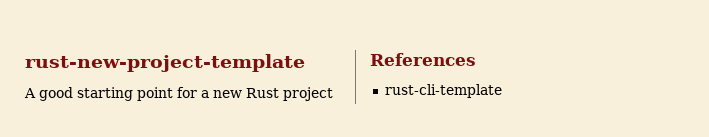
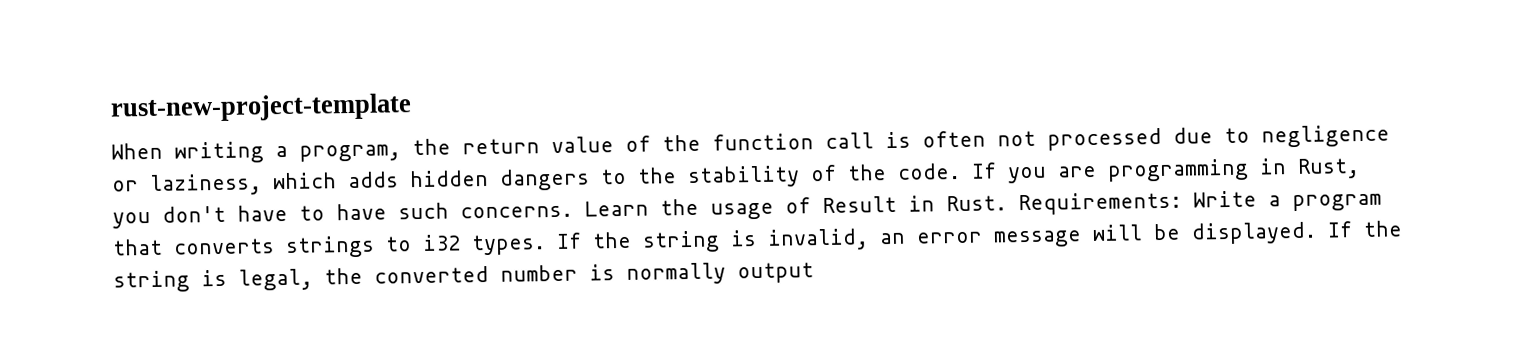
- A good starting point for a new Rust project
- References
- rust-cli-template
+ When writing a program, the return value of the function call is often not processed due to negligence or laziness, which adds hidden dangers to the stability of the code. If you are programming in Rust, you don't have to have such concerns. Learn the usage of Result in Rust. Requirements: Write a program that converts strings to i32 types. If the string is invalid, an error message will be displayed. If the string is legal, the converted number is normally output

